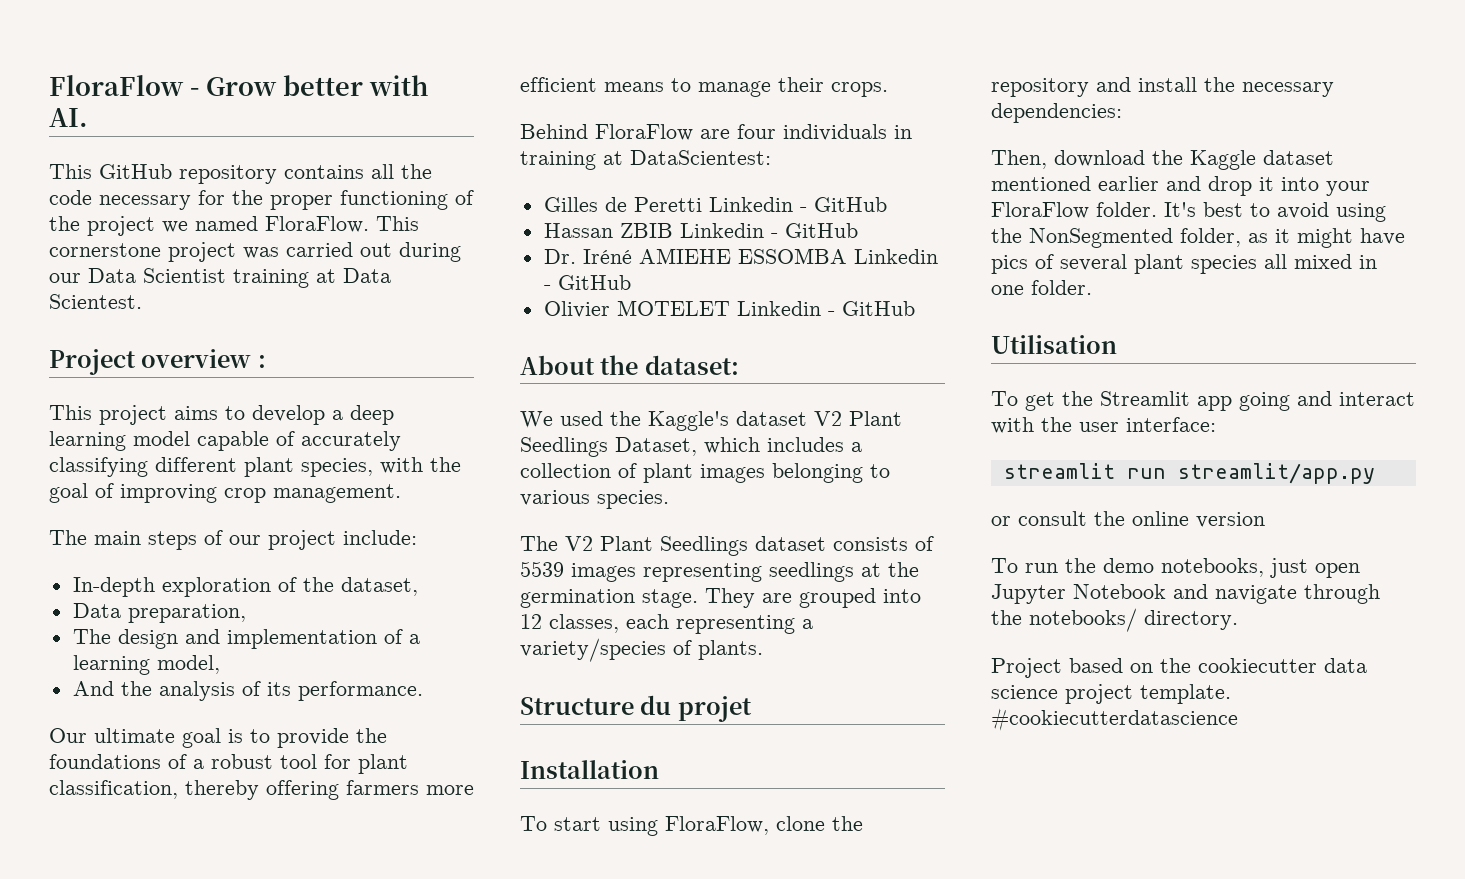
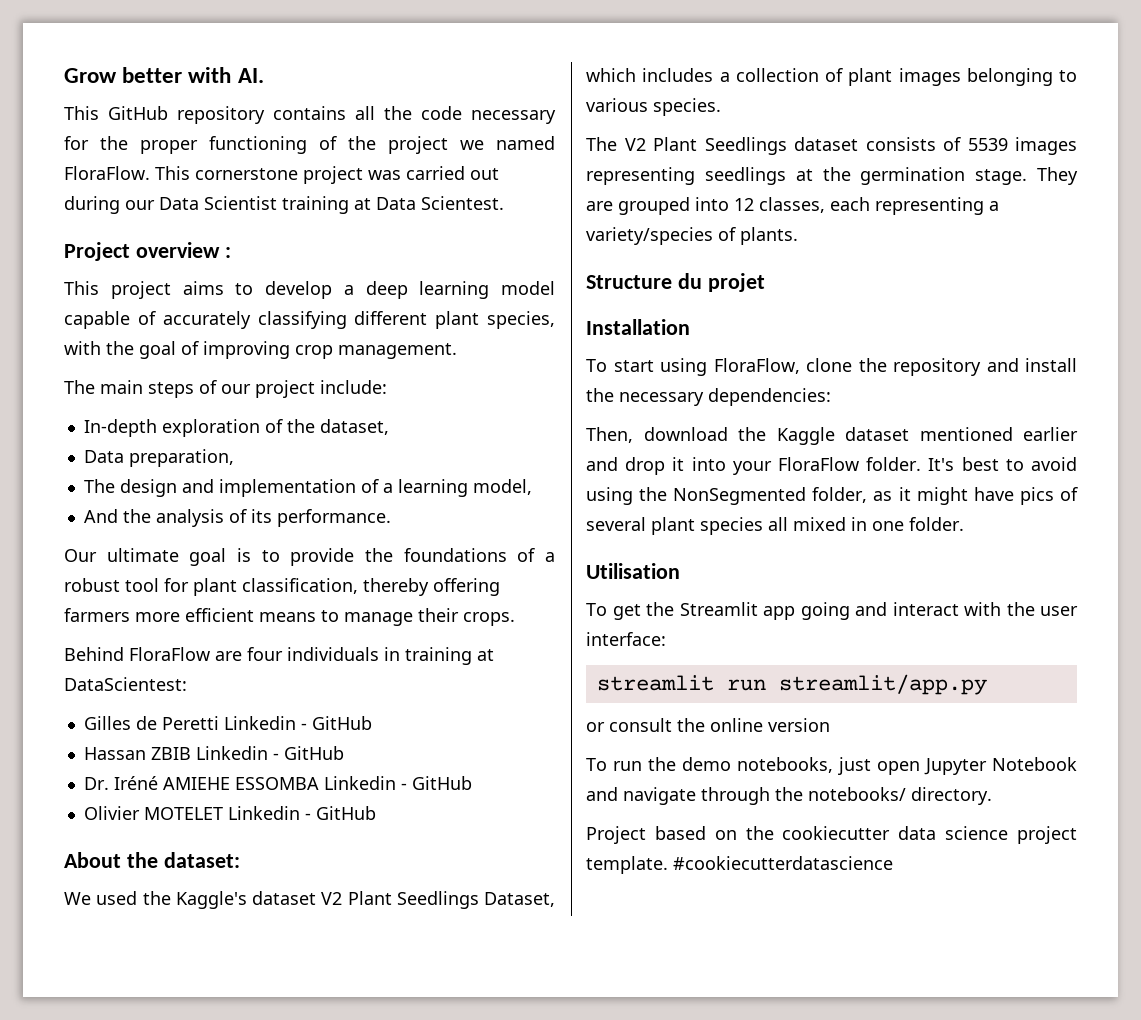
- FloraFlow - Grow better with AI.
+ Grow better with AI.

